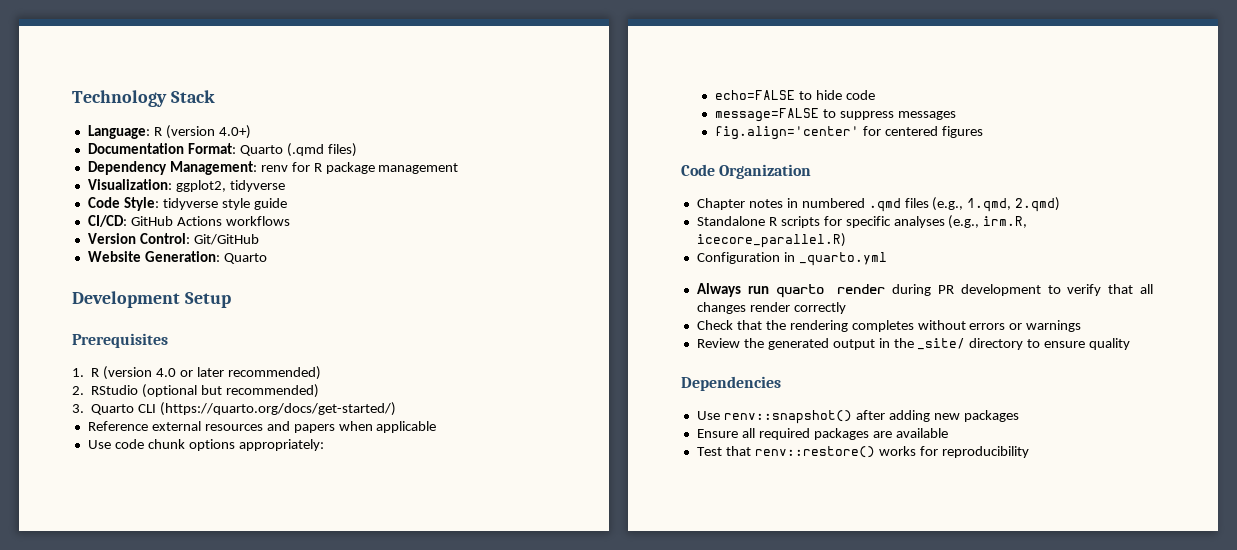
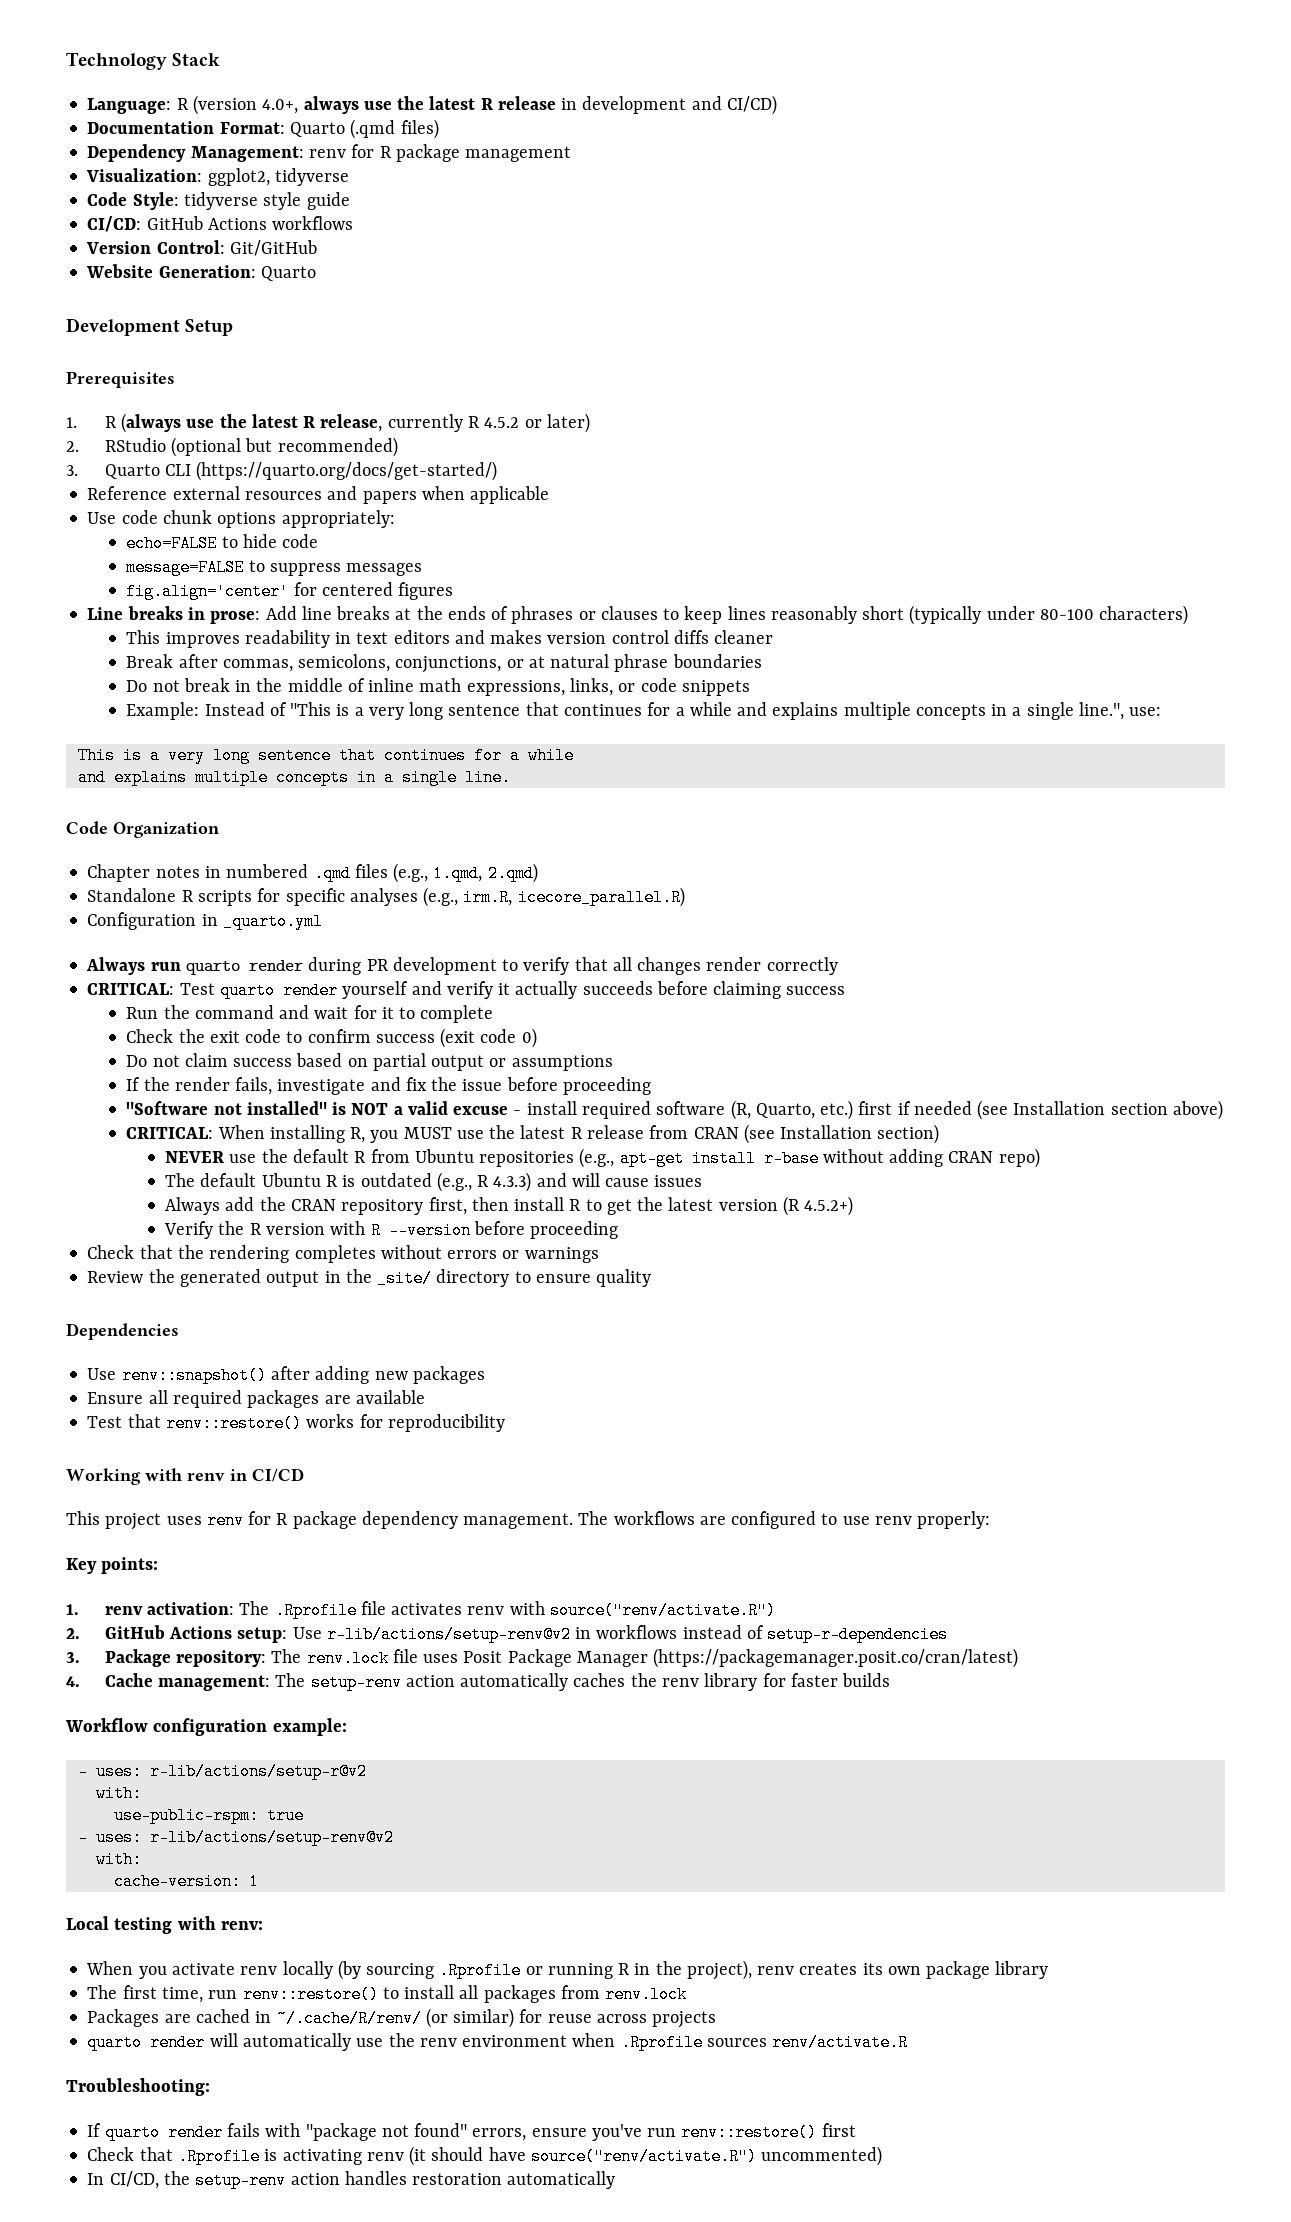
- Language: R (version 4.0+)
+ Language: R (version 4.0+, always use the latest R release in development and CI/CD)
- 1. R (version 4.0 or later recommended)
+ 1. R (always use the latest R release, currently R 4.5.2 or later)
+ Line breaks in prose: Add line breaks at the ends of phrases or clauses to keep lines reasonably short (typically under 80-100 characters)
+ This improves readability in text editors and makes version control diffs cleaner
+ Break after commas, semicolons, conjunctions, or at natural phrase boundaries
+ Do not break in the middle of inline math expressions, links, or code snippets
+ Example: Instead of "This is a very long sentence that continues for a while and explains multiple concepts in a single line.", use:
+ This is a very long sentence that continues for a while
+ and explains multiple concepts in a single line.
+ CRITICAL: Test quarto render yourself and verify it actually succeeds before claiming success
+ Run the command and wait for it to complete
+ Check the exit code to confirm success (exit code 0)
+ Do not claim success based on partial output or assumptions
+ If the render fails, investigate and fix the issue before proceeding
+ "Software not installed" is NOT a valid excuse - install required software (R, Quarto, etc.) first if needed (see Installation section above)
+ CRITICAL: When installing R, you MUST use the latest R release from CRAN (see Installation section)
+ NEVER use the default R from Ubuntu repositories (e.g., apt-get install r-base without adding CRAN repo)
+ The default Ubuntu R is outdated (e.g., R 4.3.3) and will cause issues
+ Always add the CRAN repository first, then install R to get the latest version (R 4.5.2+)
+ Verify the R version with R --version before proceeding
+ Working with renv in CI/CD
+ This project uses renv for R package dependency management. The workflows are configured to use renv properly:
+ Key points:
+ 1. renv activation: The .Rprofile file activates renv with source("renv/activate.R")
+ 2. GitHub Actions setup: Use r-lib/actions/setup-renv@v2 in workflows instead of setup-r-dependencies
+ 3. Package repository: The renv.lock file uses Posit Package Manager (https://packagemanager.posit.co/cran/latest)
+ 4. Cache management: The setup-renv action automatically caches the renv library for faster builds
+ Workflow configuration example:
+ - uses: r-lib/actions/setup-r@v2
+ with:
+ use-public-rspm: true
+ - uses: r-lib/actions/setup-renv@v2
+ with:
+ cache-version: 1
+ Local testing with renv:
+ When you activate renv locally (by sourcing .Rprofile or running R in the project), renv creates its own package library
+ The first time, run renv::restore() to install all packages from renv.lock
+ Packages are cached in ~/.cache/R/renv/ (or similar) for reuse across projects
+ quarto render will automatically use the renv environment when .Rprofile sources renv/activate.R
+ Troubleshooting:
+ If quarto render fails with "package not found" errors, ensure you've run renv::restore() first
+ Check that .Rprofile is activating renv (it should have source("renv/activate.R") uncommented)
+ In CI/CD, the setup-renv action handles restoration automatically

